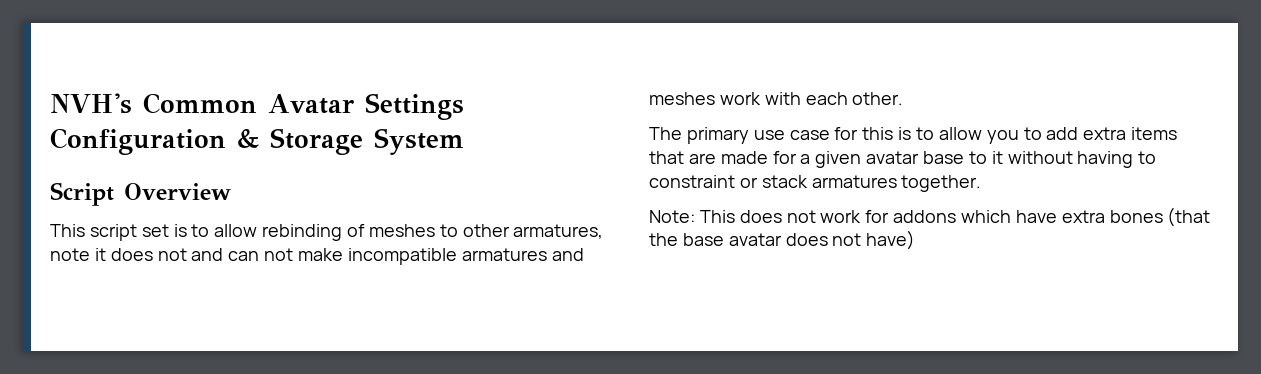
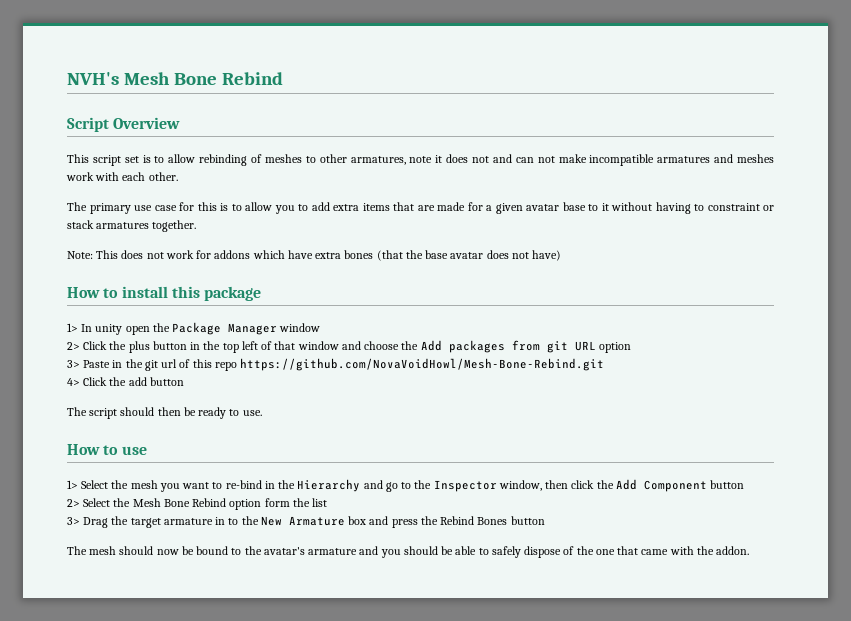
- NVH's Common Avatar Settings Configuration & Storage System
+ NVH's Mesh Bone Rebind
+ How to install this package
+ 1> In unity open the Package Manager window
+ 2> Click the plus button in the top left of that window and choose the Add packages from git URL option
+ 3> Paste in the git url of this repo https://github.com/NovaVoidHowl/Mesh-Bone-Rebind.git
+ 4> Click the add button
+ The script should then be ready to use.
+ How to use
+ 1> Select the mesh you want to re-bind in the Hierarchy and go to the Inspector window, then click the Add Component button
+ 2> Select the Mesh Bone Rebind option form the list
+ 3> Drag the target armature in to the New Armature box and press the Rebind Bones button
+ The mesh should now be bound to the avatar's armature and you should be able to safely dispose of the one that came with the addon.

